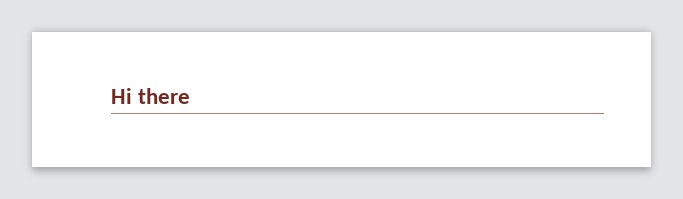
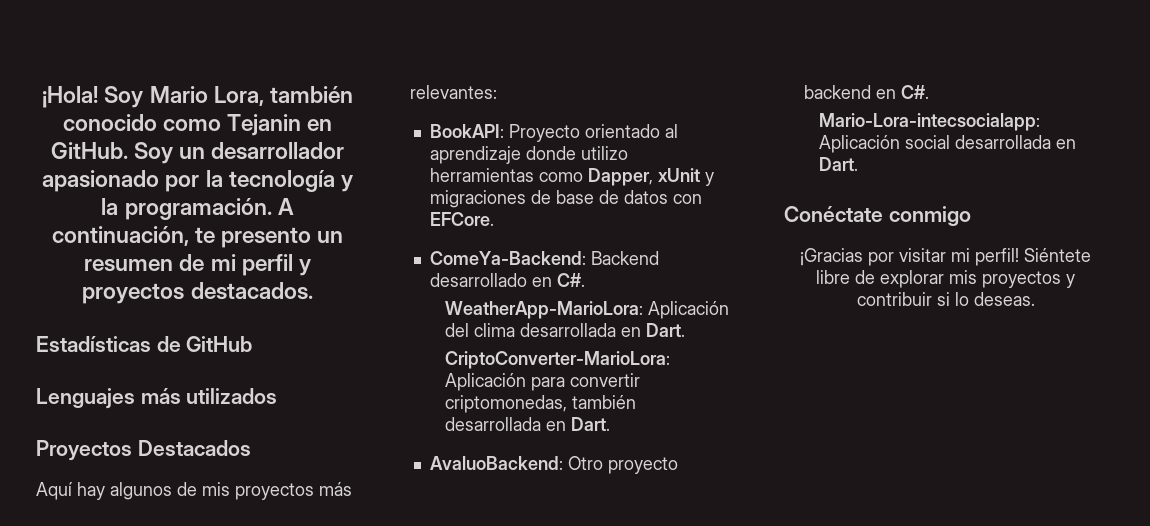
- Hi there
+ ¡Hola! Soy Mario Lora, también conocido como Tejanin en GitHub. Soy un desarrollador apasionado por la tecnología y la programación. A continuación, te presento un resumen de mi perfil y proyectos destacados.
+ Estadísticas de GitHub
+ Lenguajes más utilizados
+ Proyectos Destacados
+ Aquí hay algunos de mis proyectos más relevantes:
+ BookAPI: Proyecto orientado al aprendizaje donde utilizo herramientas como Dapper, xUnit y migraciones de base de datos con EFCore.
+ ComeYa-Backend: Backend desarrollado en C#.
+ WeatherApp-MarioLora: Aplicación del clima desarrollada en Dart.
+ CriptoConverter-MarioLora: Aplicación para convertir criptomonedas, también desarrollada en Dart.
+ AvaluoBackend: Otro proyecto backend en C#.
+ Mario-Lora-intecsocialapp: Aplicación social desarrollada en Dart.
+ Conéctate conmigo
+ ¡Gracias por visitar mi perfil! Siéntete libre de explorar mis proyectos y contribuir si lo deseas.

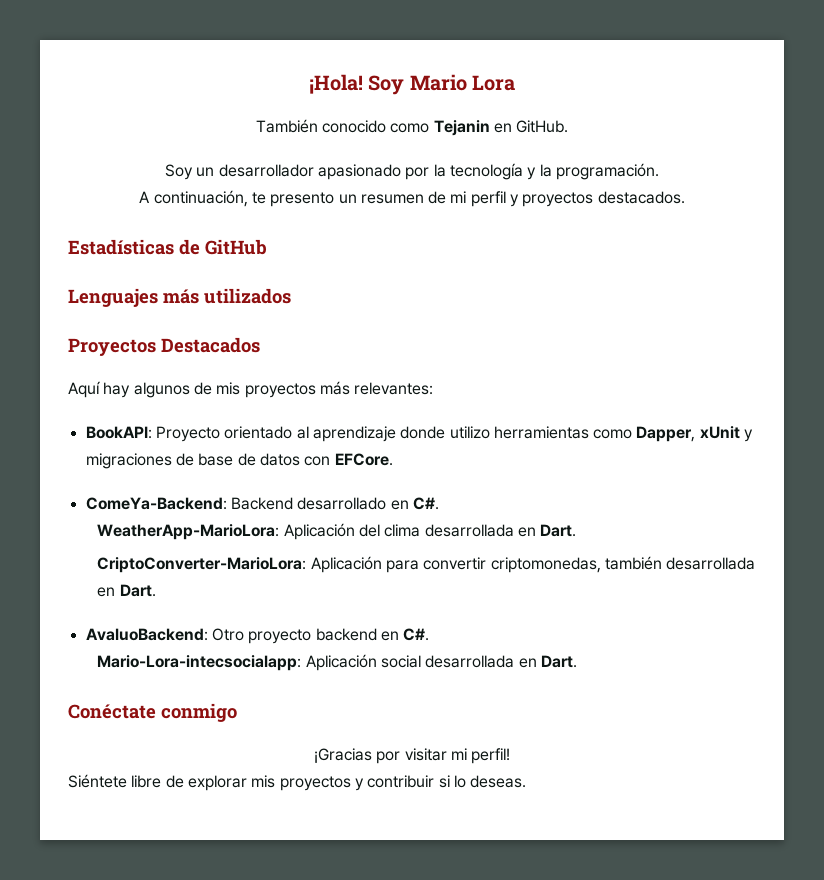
- Soy Mario Lora, también conocido como Tejanin en GitHub. Soy un desarrollador apasionado por la tecnología y la programación. A continuación, te presento un resumen de mi perfil y proyectos destacados.
+ Soy Mario Lora
+ También conocido como Tejanin en GitHub.
+ Soy un desarrollador apasionado por la tecnología y la programación.
+ A continuación, te presento un resumen de mi perfil y proyectos destacados.
- ¡Gracias por visitar mi perfil! Siéntete libre de explorar mis proyectos y contribuir si lo deseas.
+ ¡Gracias por visitar mi perfil!
+ Siéntete libre de explorar mis proyectos y contribuir si lo deseas.

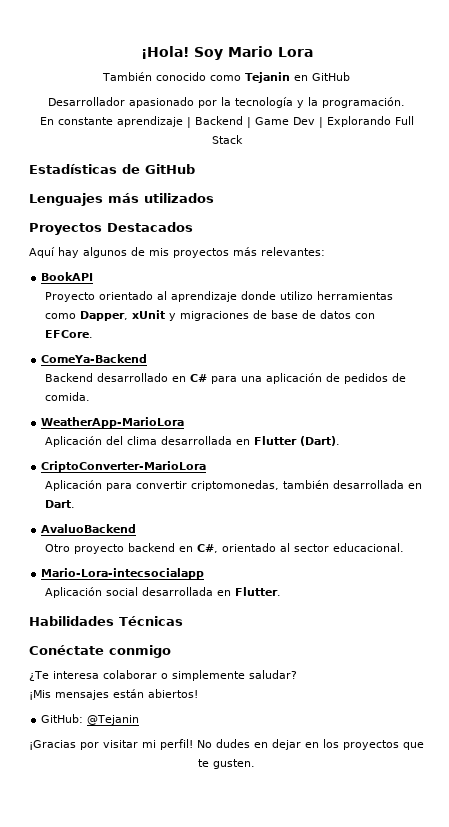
- También conocido como Tejanin en GitHub.
- Soy un desarrollador apasionado por la tecnología y la programación.
+ También conocido como Tejanin en GitHub
+ Desarrollador apasionado por la tecnología y la programación.
- A continuación, te presento un resumen de mi perfil y proyectos destacados.
+ En constante aprendizaje | Backend | Game Dev | Explorando Full Stack
- BookAPI: Proyecto orientado al aprendizaje donde utilizo herramientas como Dapper, xUnit y migraciones de base de datos con EFCore.
+ BookAPI
+ Proyecto orientado al aprendizaje donde utilizo herramientas como Dapper, xUnit y migraciones de base de datos con EFCore.
- ComeYa-Backend: Backend desarrollado en C#.
- WeatherApp-MarioLora: Aplicación del clima desarrollada en Dart.
- CriptoConverter-MarioLora: Aplicación para convertir criptomonedas, también desarrollada en Dart.
+ ComeYa-Backend
+ Backend desarrollado en C# para una aplicación de pedidos de comida.
+ WeatherApp-MarioLora
+ Aplicación del clima desarrollada en Flutter (Dart).
+ CriptoConverter-MarioLora
+ Aplicación para convertir criptomonedas, también desarrollada en Dart.
- AvaluoBackend: Otro proyecto backend en C#.
- Mario-Lora-intecsocialapp: Aplicación social desarrollada en Dart.
+ AvaluoBackend
+ Otro proyecto backend en C#, orientado al sector educacional.
+ Mario-Lora-intecsocialapp
+ Aplicación social desarrollada en Flutter.
+ Habilidades Técnicas
+ ¿Te interesa colaborar o simplemente saludar?
+ ¡Mis mensajes están abiertos!
+ GitHub: @Tejanin
- ¡Gracias por visitar mi perfil!
- Siéntete libre de explorar mis proyectos y contribuir si lo deseas.
+ ¡Gracias por visitar mi perfil! No dudes en dejar en los proyectos que te gusten.

